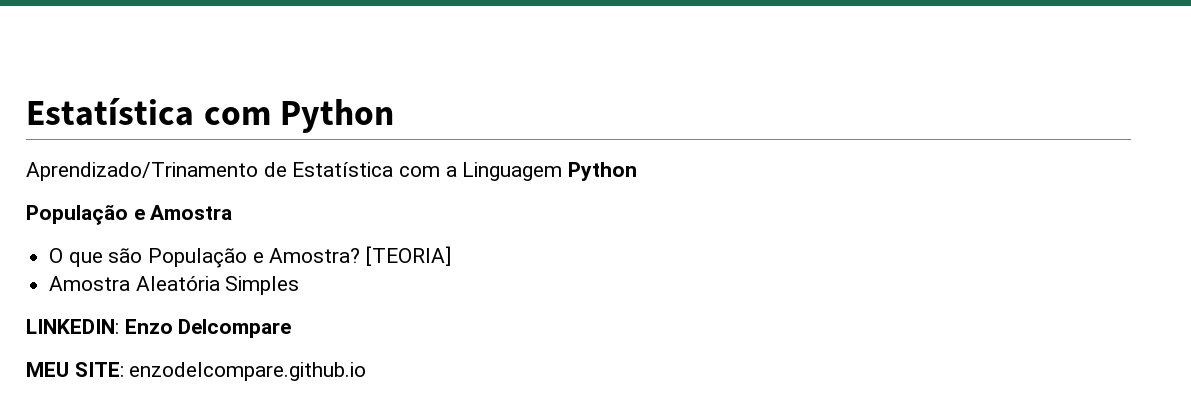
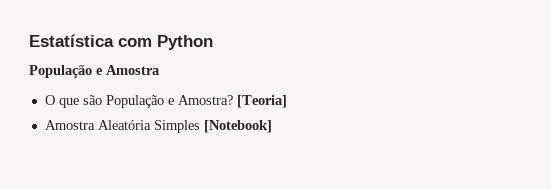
- Aprendizado/Trinamento de Estatística com a Linguagem Python
- [TEORIA]
+ [Teoria]
- Amostra Aleatória Simples
- LINKEDIN: Enzo Delcompare
- MEU SITE: enzodelcompare.github.io
+ Amostra Aleatória Simples [Notebook]

